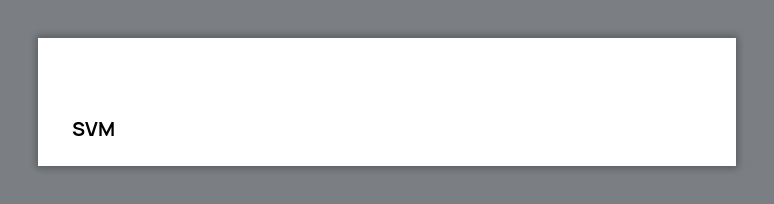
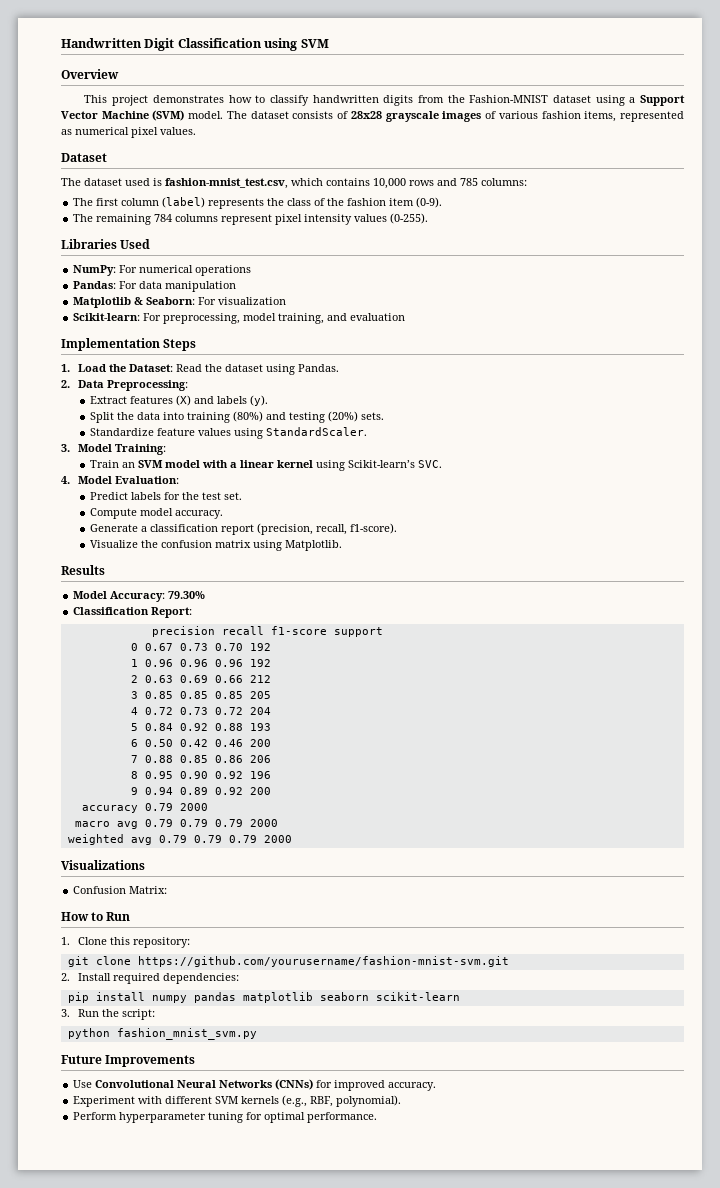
- SVM
+ Handwritten Digit Classification using SVM
+ Overview
+ This project demonstrates how to classify handwritten digits from the Fashion-MNIST dataset using a Support Vector Machine (SVM) model. The dataset consists of 28x28 grayscale images of various fashion items, represented as numerical pixel values.
+ Dataset
+ The dataset used is fashion-mnist_test.csv, which contains 10,000 rows and 785 columns:
+ The first column (label) represents the class of the fashion item (0-9).
+ The remaining 784 columns represent pixel intensity values (0-255).
+ Libraries Used
+ NumPy: For numerical operations
+ Pandas: For data manipulation
+ Matplotlib & Seaborn: For visualization
+ Scikit-learn: For preprocessing, model training, and evaluation
+ Implementation Steps
+ 1. Load the Dataset: Read the dataset using Pandas.
+ 2. Data Preprocessing:
+ Extract features (X) and labels (y).
+ Split the data into training (80%) and testing (20%) sets.
+ Standardize feature values using StandardScaler.
+ 3. Model Training:
+ Train an SVM model with a linear kernel using Scikit-learn’s SVC.
+ 4. Model Evaluation:
+ Predict labels for the test set.
+ Compute model accuracy.
+ Generate a classification report (precision, recall, f1-score).
+ Visualize the confusion matrix using Matplotlib.
+ Results
+ Model Accuracy: 79.30%
+ Classification Report:
+ precision recall f1-score support
+ 0 0.67 0.73 0.70 192
+ 1 0.96 0.96 0.96 192
+ 2 0.63 0.69 0.66 212
+ 3 0.85 0.85 0.85 205
+ 4 0.72 0.73 0.72 204
+ 5 0.84 0.92 0.88 193
+ 6 0.50 0.42 0.46 200
+ 7 0.88 0.85 0.86 206
+ 8 0.95 0.90 0.92 196
+ 9 0.94 0.89 0.92 200
+ accuracy 0.79 2000
+ macro avg 0.79 0.79 0.79 2000
+ weighted avg 0.79 0.79 0.79 2000
+ Visualizations
+ Confusion Matrix:
+ How to Run
+ 1. Clone this repository:
+ git clone https://github.com/yourusername/fashion-mnist-svm.git
+ 2. Install required dependencies:
+ pip install numpy pandas matplotlib seaborn scikit-learn
+ 3. Run the script:
+ python fashion_mnist_svm.py
+ Future Improvements
+ Use Convolutional Neural Networks (CNNs) for improved accuracy.
+ Experiment with different SVM kernels (e.g., RBF, polynomial).
+ Perform hyperparameter tuning for optimal performance.

